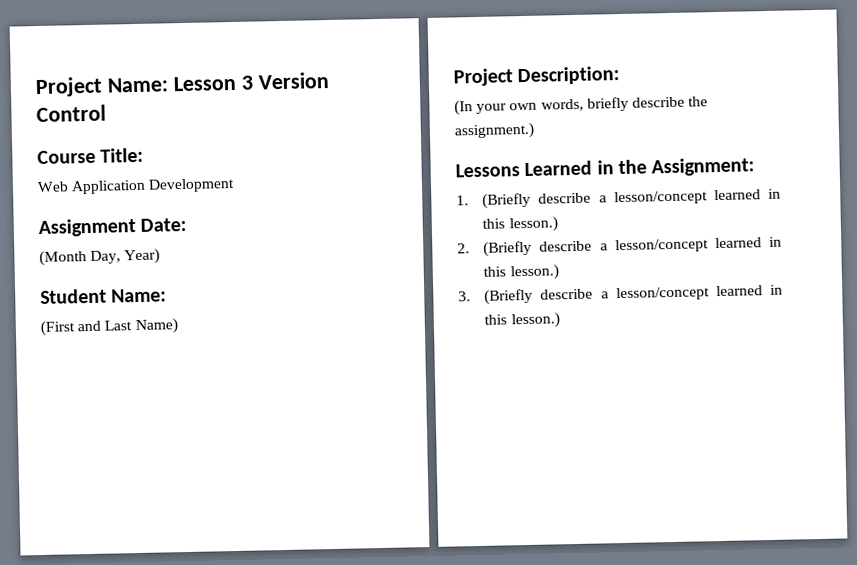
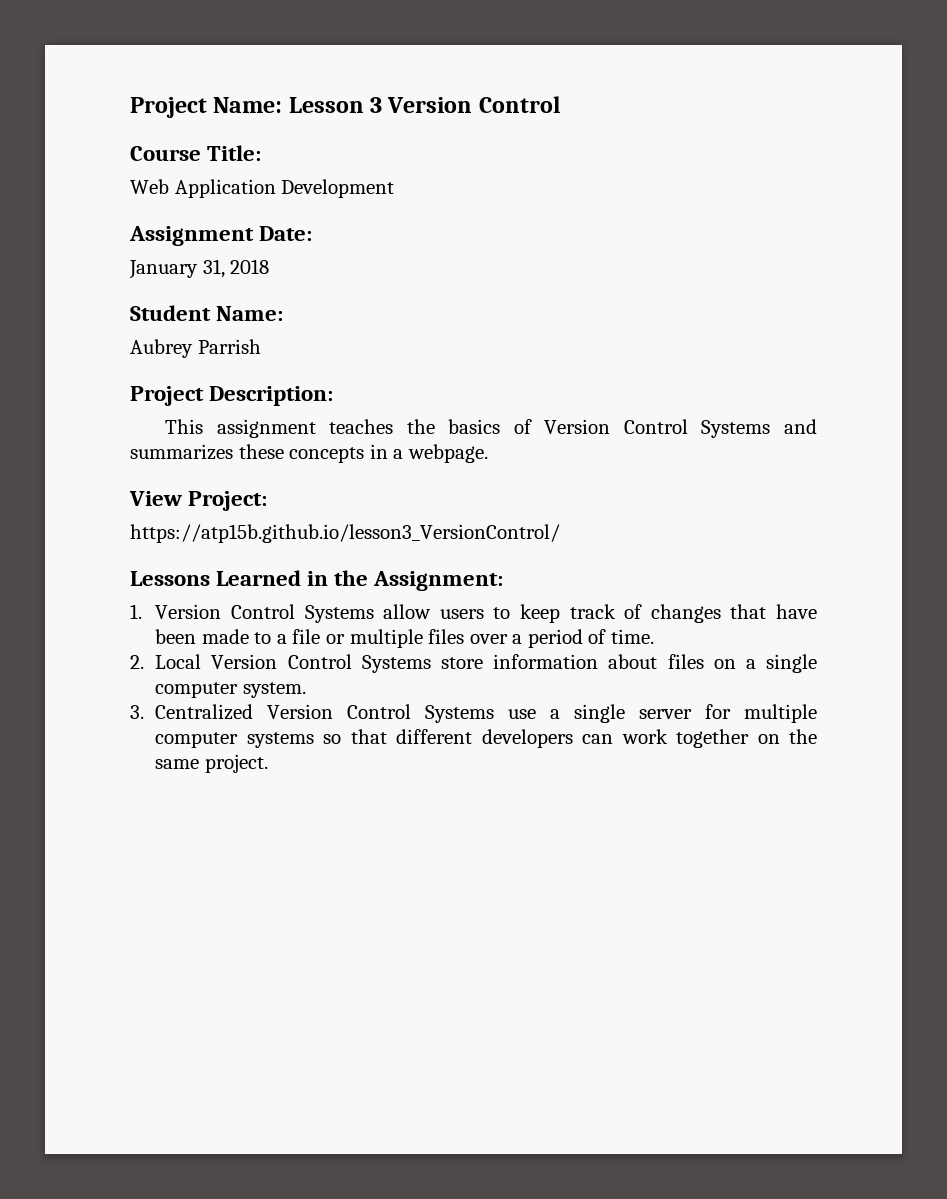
- (Month Day, Year)
+ January 31, 2018
- (First and Last Name)
+ Aubrey Parrish
  Project Description:
- (In your own words, briefly describe the assignment.)
+ This assignment teaches the basics of Version Control Systems and summarizes these concepts in a webpage.
+ View Project:
+ https://atp15b.github.io/lesson3_VersionControl/
- 1. (Briefly describe a lesson/concept learned in this lesson.)
- 2. (Briefly describe a lesson/concept learned in this lesson.)
- 3. (Briefly describe a lesson/concept learned in this lesson.)
+ 1. Version Control Systems allow users to keep track of changes that have been made to a file or multiple files over a period of time.
+ 2. Local Version Control Systems store information about files on a single computer system.
+ 3. Centralized Version Control Systems use a single server for multiple computer systems so that different developers can work together on the same project.

